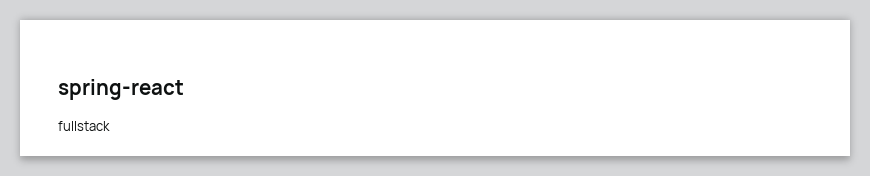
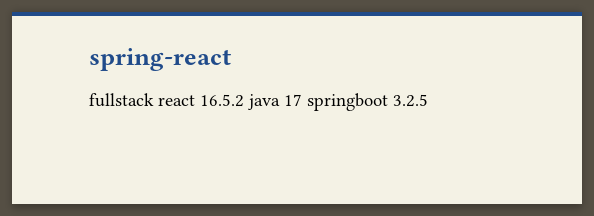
- fullstack
+ fullstack react 16.5.2 java 17 springboot 3.2.5

